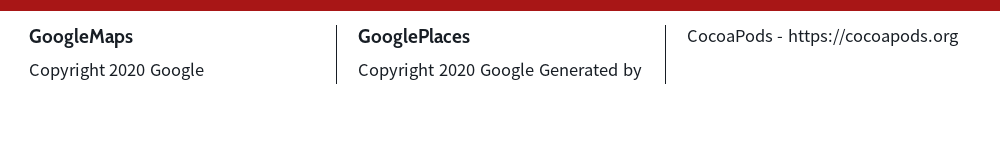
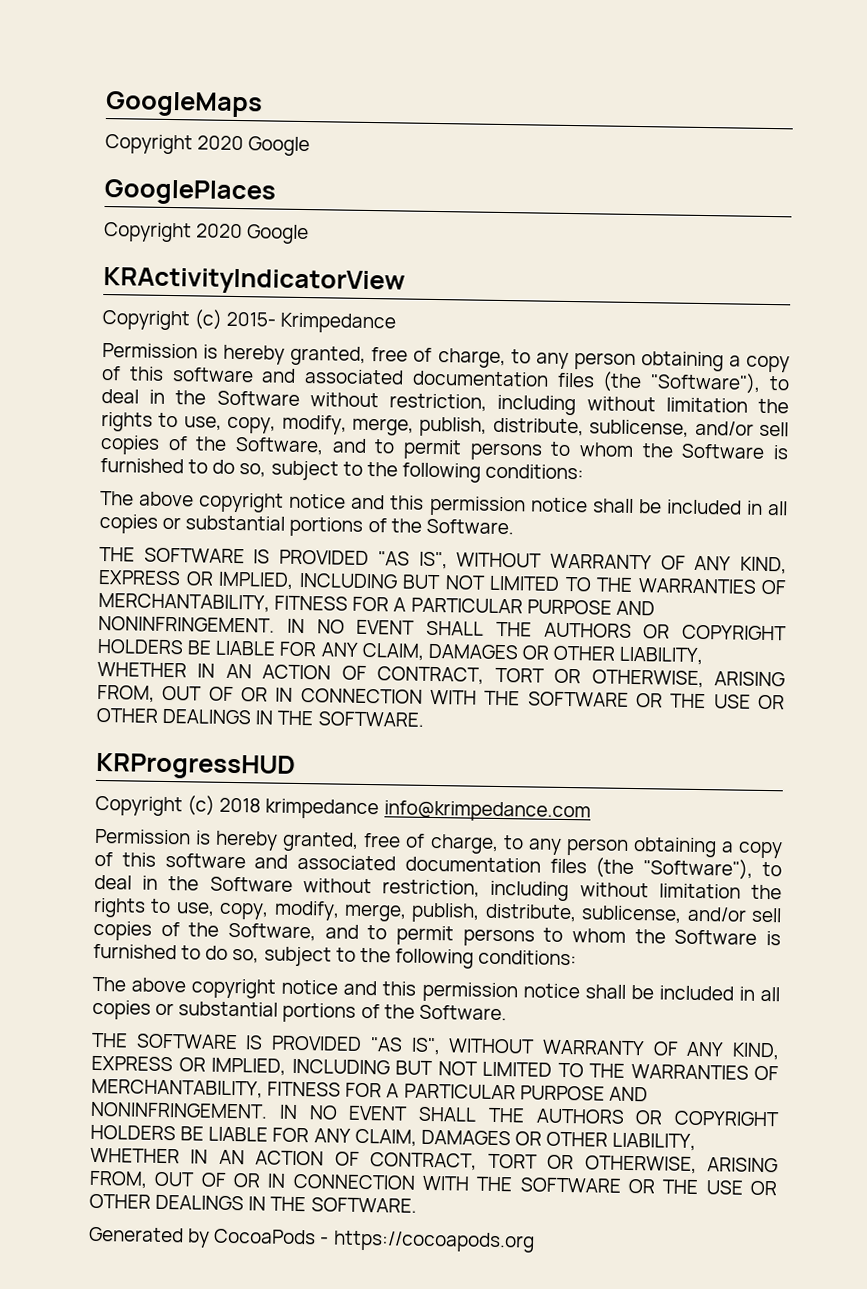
  GooglePlaces
- Copyright 2020 Google Generated by CocoaPods - https://cocoapods.org
+ Copyright 2020 Google
+ KRActivityIndicatorView
+ Copyright (c) 2015- Krimpedance
+ Permission is hereby granted, free of charge, to any person obtaining a copy of this software and associated documentation files (the "Software"), to deal in the Software without restriction, including without limitation the rights to use, copy, modify, merge, publish, distribute, sublicense, and/or sell copies of the Software, and to permit persons to whom the Software is furnished to do so, subject to the following conditions:
+ The above copyright notice and this permission notice shall be included in all copies or substantial portions of the Software.
+ THE SOFTWARE IS PROVIDED "AS IS", WITHOUT WARRANTY OF ANY KIND, EXPRESS OR IMPLIED, INCLUDING BUT NOT LIMITED TO THE WARRANTIES OF MERCHANTABILITY, FITNESS FOR A PARTICULAR PURPOSE AND NONINFRINGEMENT. IN NO EVENT SHALL THE AUTHORS OR COPYRIGHT HOLDERS BE LIABLE FOR ANY CLAIM, DAMAGES OR OTHER LIABILITY, WHETHER IN AN ACTION OF CONTRACT, TORT OR OTHERWISE, ARISING FROM, OUT OF OR IN CONNECTION WITH THE SOFTWARE OR THE USE OR OTHER DEALINGS IN THE SOFTWARE.
+ KRProgressHUD
+ Copyright (c) 2018 krimpedance info@krimpedance.com
+ Permission is hereby granted, free of charge, to any person obtaining a copy of this software and associated documentation files (the "Software"), to deal in the Software without restriction, including without limitation the rights to use, copy, modify, merge, publish, distribute, sublicense, and/or sell copies of the Software, and to permit persons to whom the Software is furnished to do so, subject to the following conditions:
+ The above copyright notice and this permission notice shall be included in all copies or substantial portions of the Software.
+ THE SOFTWARE IS PROVIDED "AS IS", WITHOUT WARRANTY OF ANY KIND, EXPRESS OR IMPLIED, INCLUDING BUT NOT LIMITED TO THE WARRANTIES OF MERCHANTABILITY, FITNESS FOR A PARTICULAR PURPOSE AND NONINFRINGEMENT. IN NO EVENT SHALL THE AUTHORS OR COPYRIGHT HOLDERS BE LIABLE FOR ANY CLAIM, DAMAGES OR OTHER LIABILITY, WHETHER IN AN ACTION OF CONTRACT, TORT OR OTHERWISE, ARISING FROM, OUT OF OR IN CONNECTION WITH THE SOFTWARE OR THE USE OR OTHER DEALINGS IN THE SOFTWARE.
+ Generated by CocoaPods - https://cocoapods.org

